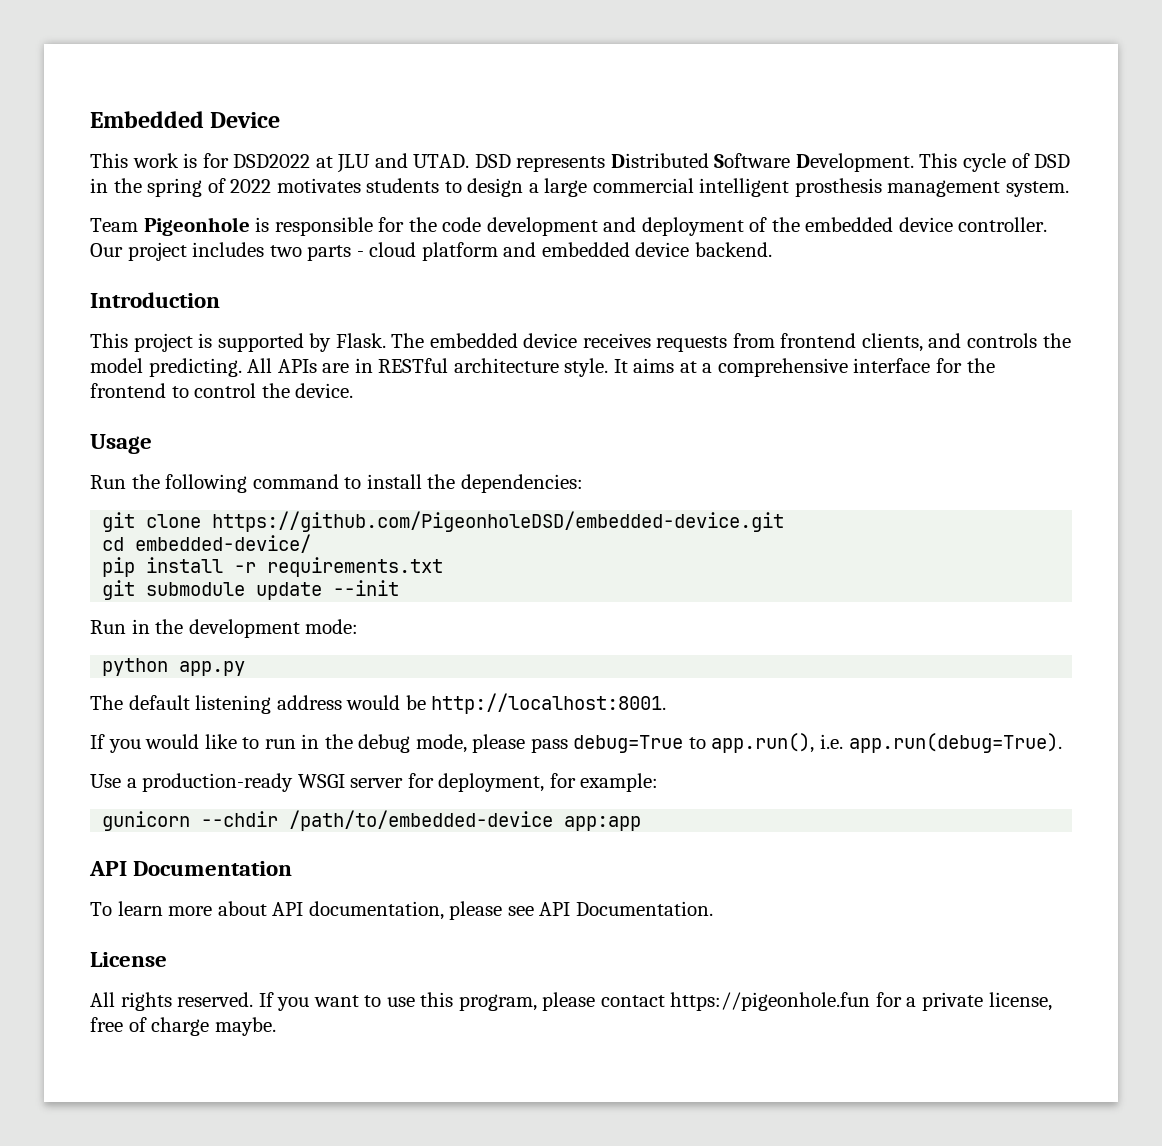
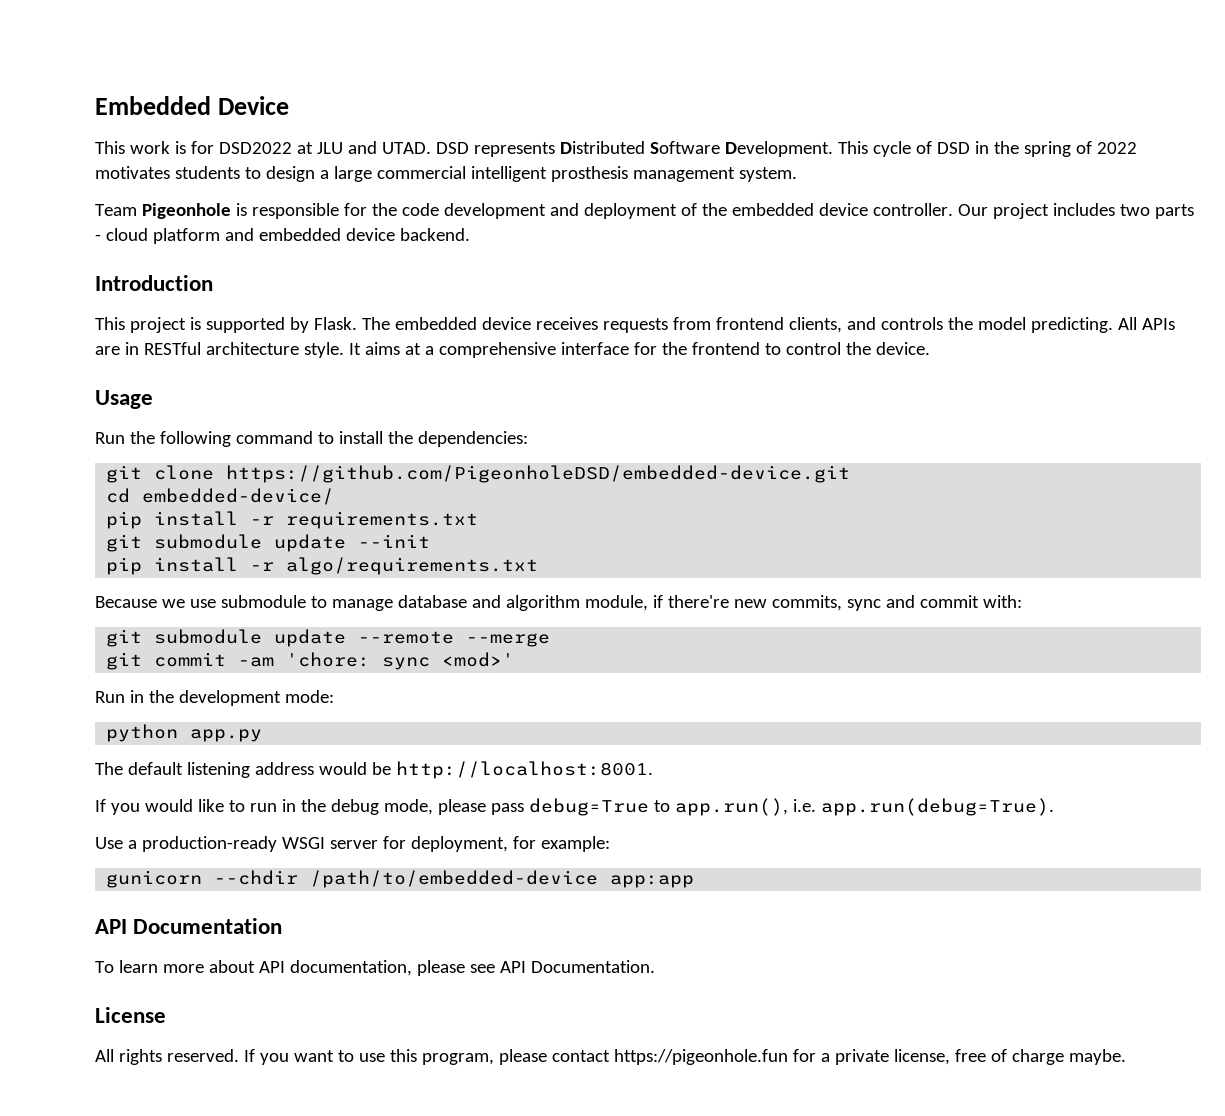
+ pip install -r algo/requirements.txt
+ Because we use submodule to manage database and algorithm module, if there're new commits, sync and commit with:
+ git submodule update --remote --merge
+ git commit -am 'chore: sync <mod>'

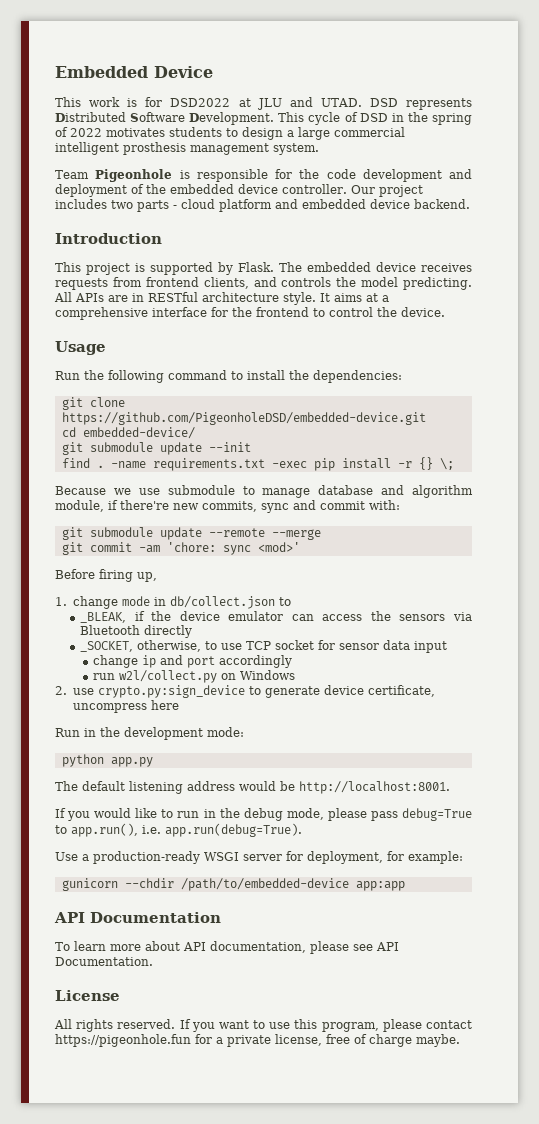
- pip install -r requirements.txt
- pip install -r algo/requirements.txt
+ find . -name requirements.txt -exec pip install -r {} \;
+ Before firing up,
+ 1. change mode in db/collect.json to
+ _BLEAK, if the device emulator can access the sensors via Bluetooth directly
+ _SOCKET, otherwise, to use TCP socket for sensor data input
+ change ip and port accordingly
+ run w2l/collect.py on Windows
+ 2. use crypto.py:sign_device to generate device certificate, uncompress here

